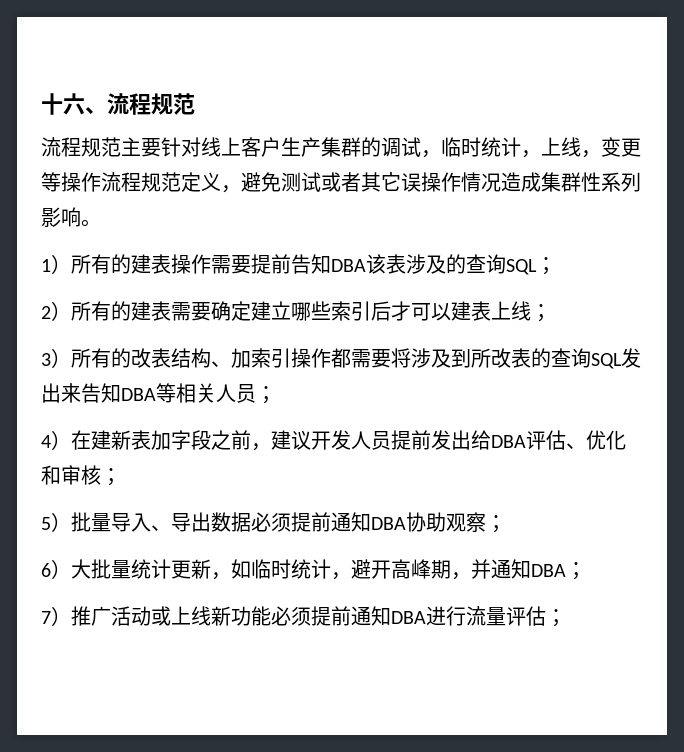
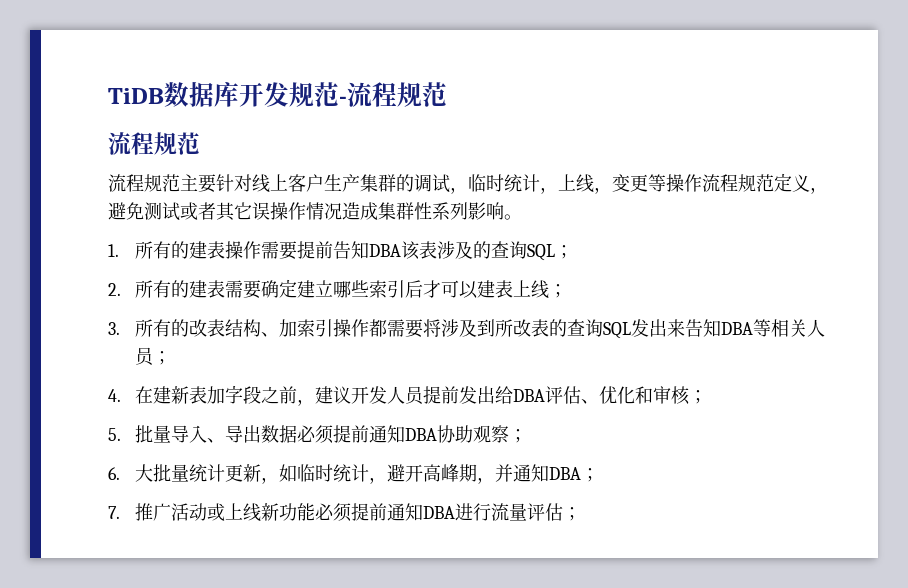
- 十六、流程规范
+ TiDB数据库开发规范-流程规范
+ 流程规范
- 1）所有的建表操作需要提前告知DBA该表涉及的查询SQL；
+ 1.所有的建表操作需要提前告知DBA该表涉及的查询SQL；
- 2）所有的建表需要确定建立哪些索引后才可以建表上线；
+ 2.所有的建表需要确定建立哪些索引后才可以建表上线；
- 3）所有的改表结构、加索引操作都需要将涉及到所改表的查询SQL发出来告知DBA等相关人员；
+ 3.所有的改表结构、加索引操作都需要将涉及到所改表的查询SQL发出来告知DBA等相关人员；
- 4）在建新表加字段之前，建议开发人员提前发出给DBA评估、优化和审核；
+ 4.在建新表加字段之前，建议开发人员提前发出给DBA评估、优化和审核；
- 5）批量导入、导出数据必须提前通知DBA协助观察；
+ 5.批量导入、导出数据必须提前通知DBA协助观察；
- 6）大批量统计更新，如临时统计，避开高峰期，并通知DBA；
+ 6.大批量统计更新，如临时统计，避开高峰期，并通知DBA；
- 7）推广活动或上线新功能必须提前通知DBA进行流量评估；
+ 7.推广活动或上线新功能必须提前通知DBA进行流量评估；

